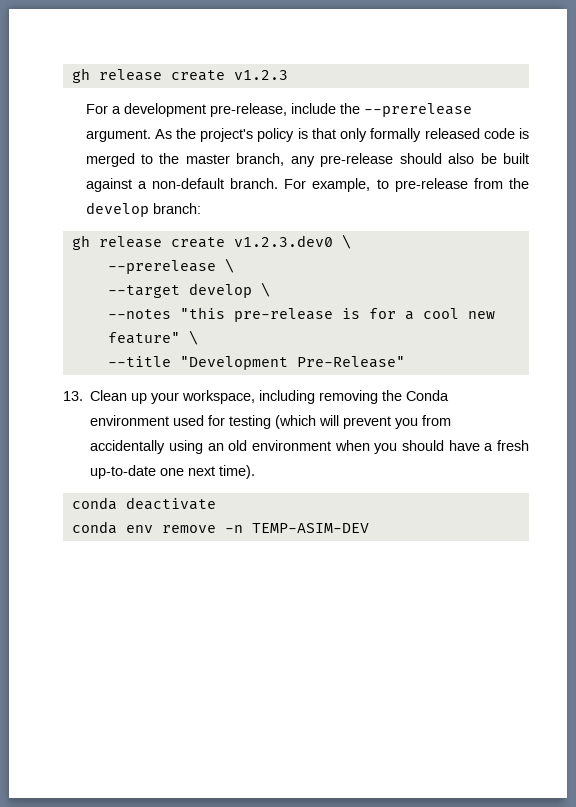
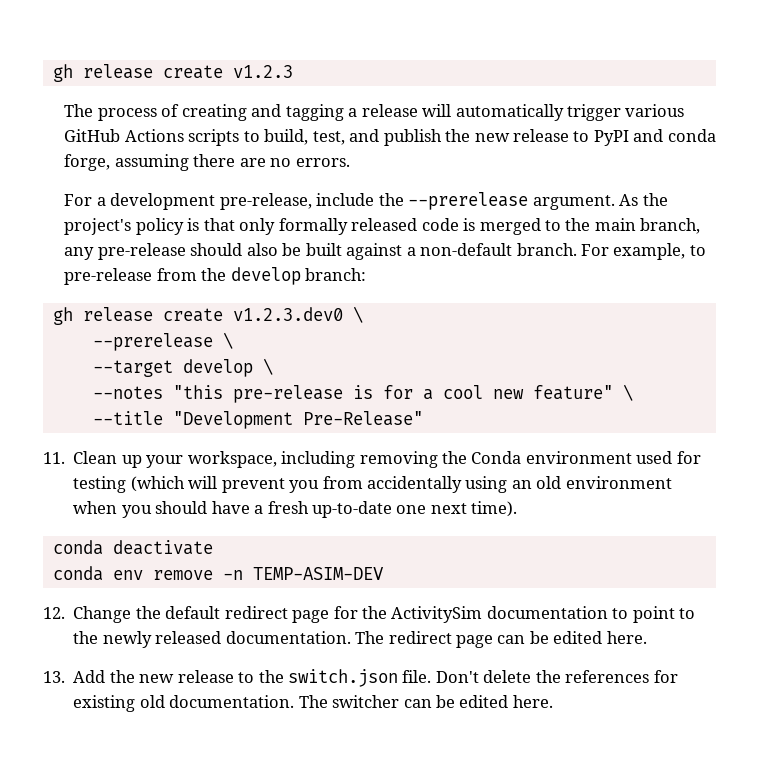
+ The process of creating and tagging a release will automatically trigger various GitHub Actions scripts to build, test, and publish the new release to PyPI and conda forge, assuming there are no errors.
- As the project's policy is that only formally released code is merged to the master branch, any pre-release should also be built against a non-default branch.
+ As the project's policy is that only formally released code is merged to the main branch, any pre-release should also be built against a non-default branch.
- 13. Clean up your workspace, including removing the Conda environment used for testing (which will prevent you from accidentally using an old environment when you should have a fresh up-to-date one next time).
+ 11. Clean up your workspace, including removing the Conda environment used for testing (which will prevent you from accidentally using an old environment when you should have a fresh up-to-date one next time).
+ 12. Change the default redirect page for the ActivitySim documentation to point to the newly released documentation. The redirect page can be edited here.
+ 13. Add the new release to the switch.json file. Don't delete the references for existing old documentation. The switcher can be edited here.

